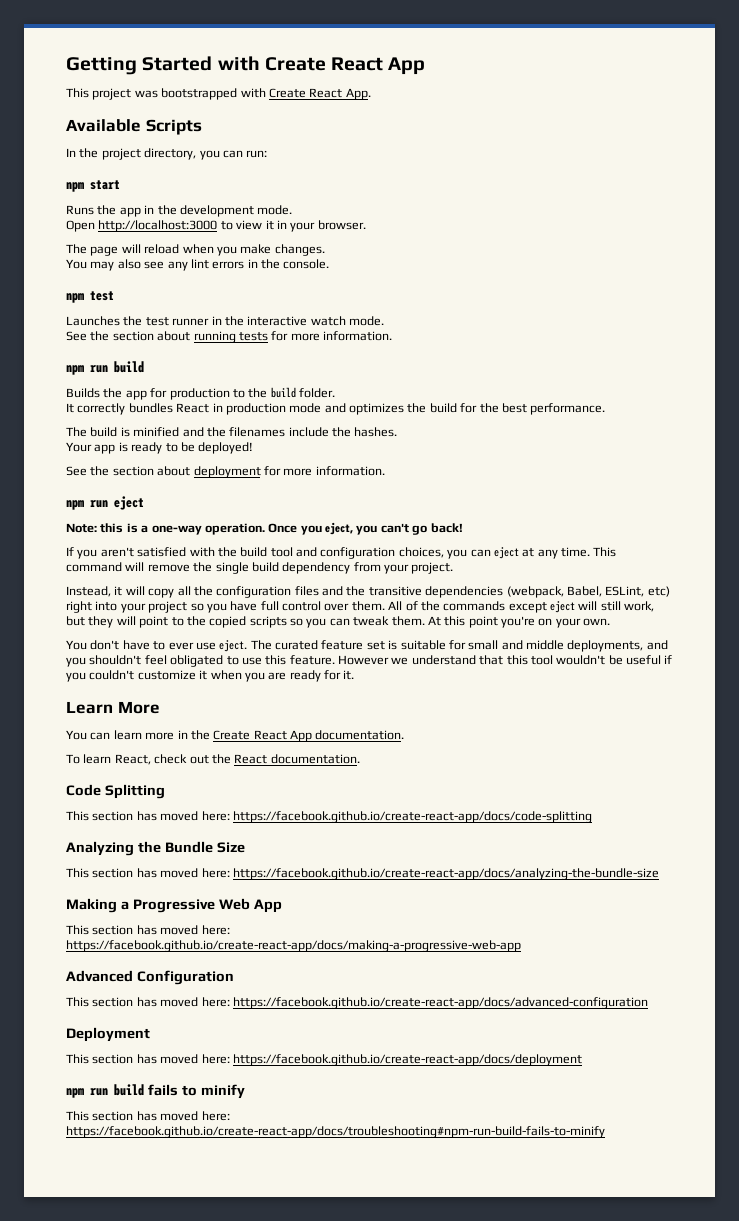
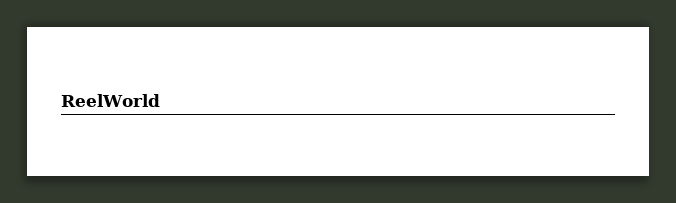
- Getting Started with Create React App
- This project was bootstrapped with Create React App.
- Available Scripts
- In the project directory, you can run:
- npm start
- Runs the app in the development mode.
- Open http://localhost:3000 to view it in your browser.
- The page will reload when you make changes.
- You may also see any lint errors in the console.
- npm test
- Launches the test runner in the interactive watch mode.
- See the section about running tests for more information.
- npm run build
- Builds the app for production to the build folder.
- It correctly bundles React in production mode and optimizes the build for the best performance.
- The build is minified and the filenames include the hashes.
- Your app is ready to be deployed!
- See the section about deployment for more information.
- npm run eject
- Note: this is a one-way operation. Once you eject, you can't go back!
- If you aren't satisfied with the build tool and configuration choices, you can eject at any time. This command will remove the single build dependency from your project.
- Instead, it will copy all the configuration files and the transitive dependencies (webpack, Babel, ESLint, etc) right into your project so you have full control over them. All of the commands except eject will still work, but they will point to the copied scripts so you can tweak them. At this point you're on your own.
- You don't have to ever use eject. The curated feature set is suitable for small and middle deployments, and you shouldn't feel obligated to use this feature. However we understand that this tool wouldn't be useful if you couldn't customize it when you are ready for it.
- Learn More
- You can learn more in the Create React App documentation.
- To learn React, check out the React documentation.
- Code Splitting
- This section has moved here: https://facebook.github.io/create-react-app/docs/code-splitting
- Analyzing the Bundle Size
- This section has moved here: https://facebook.github.io/create-react-app/docs/analyzing-the-bundle-size
- Making a Progressive Web App
- This section has moved here: https://facebook.github.io/create-react-app/docs/making-a-progressive-web-app
- Advanced Configuration
- This section has moved here: https://facebook.github.io/create-react-app/docs/advanced-configuration
- Deployment
- This section has moved here: https://facebook.github.io/create-react-app/docs/deployment
- npm run build fails to minify
- This section has moved here: https://facebook.github.io/create-react-app/docs/troubleshooting#npm-run-build-fails-to-minify
+ ReelWorld

